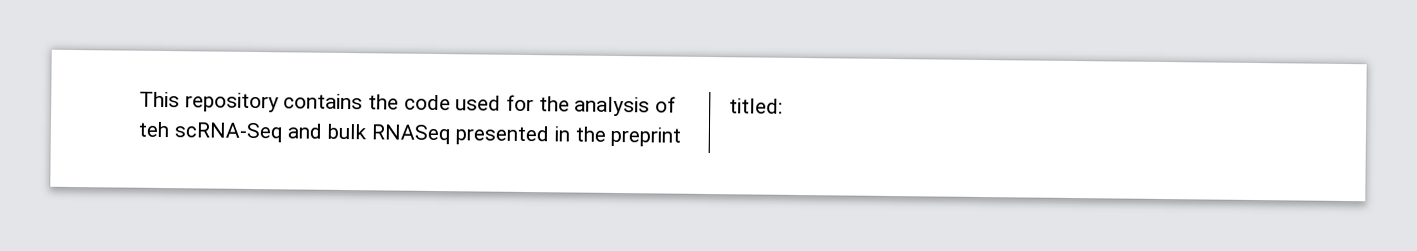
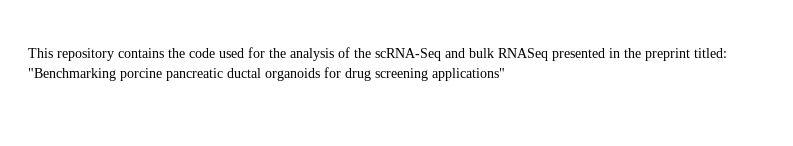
- This repository contains the code used for the analysis of teh scRNA-Seq and bulk RNASeq presented in the preprint titled:
+ This repository contains the code used for the analysis of the scRNA-Seq and bulk RNASeq presented in the preprint titled: "Benchmarking porcine pancreatic ductal organoids for drug screening applications"

